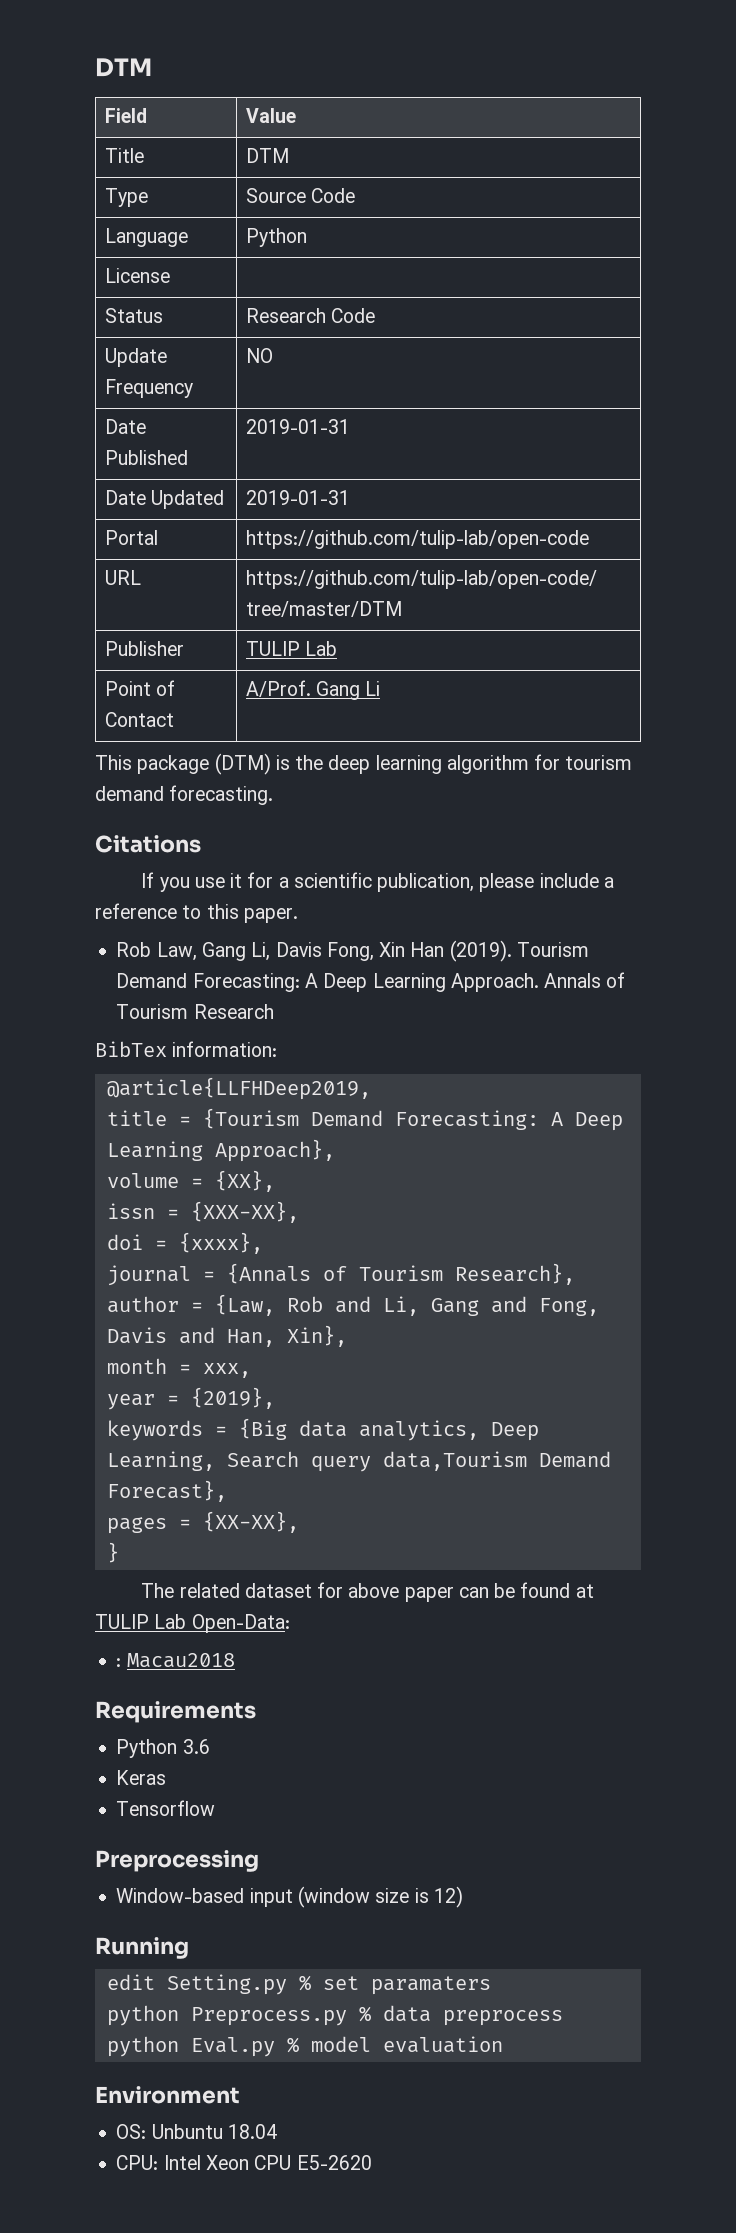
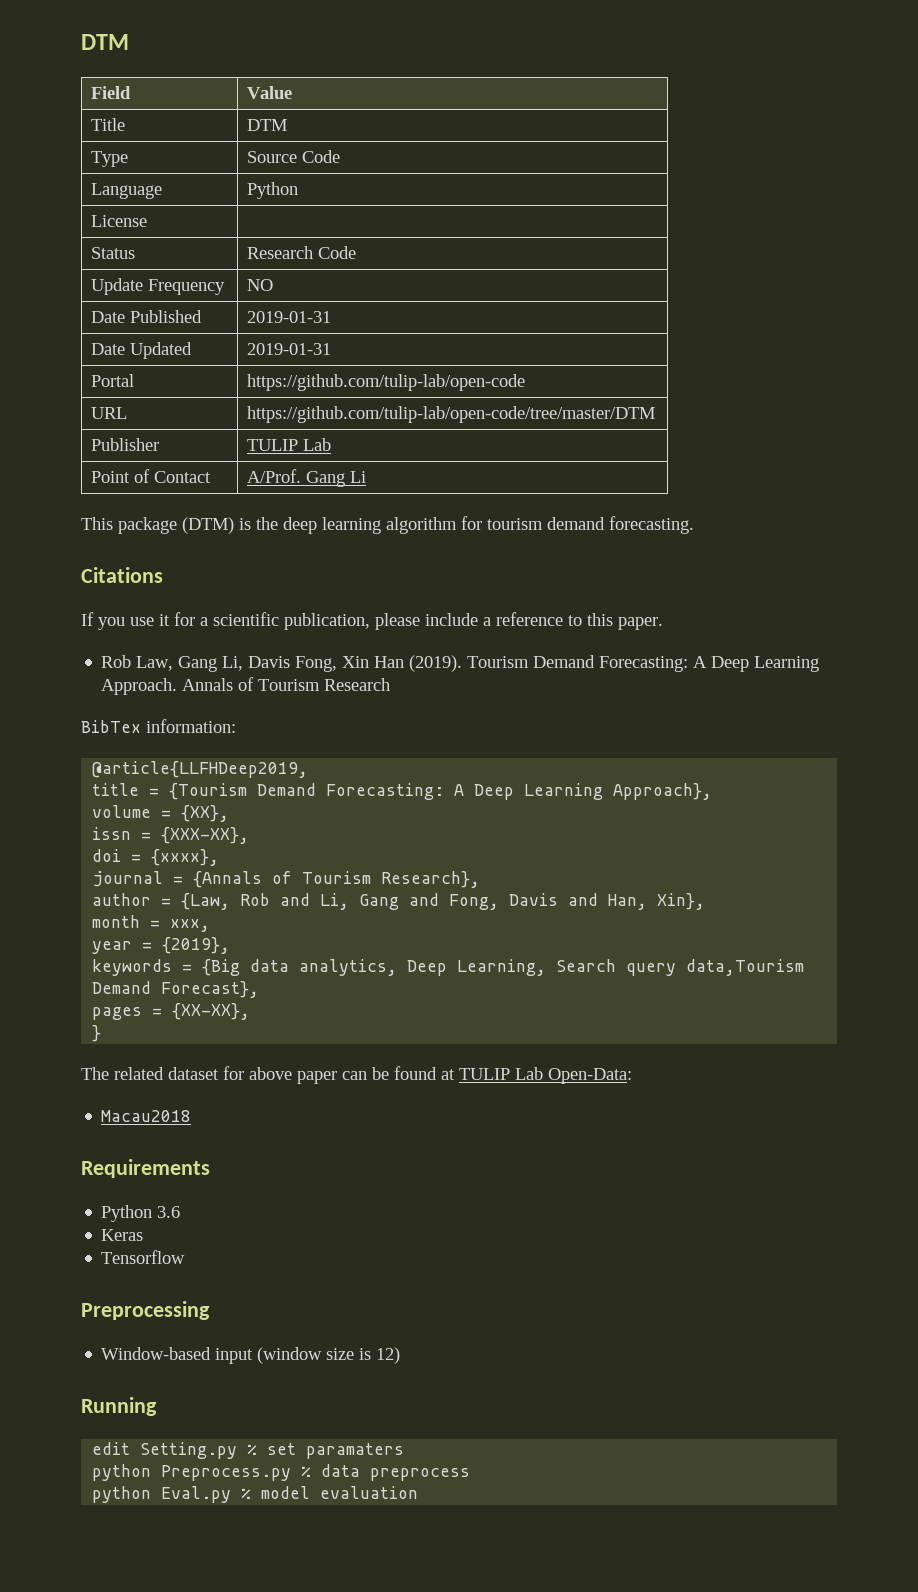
- : Macau2018
+ Macau2018
- Environment
- OS: Unbuntu 18.04
- CPU: Intel Xeon CPU E5-2620

